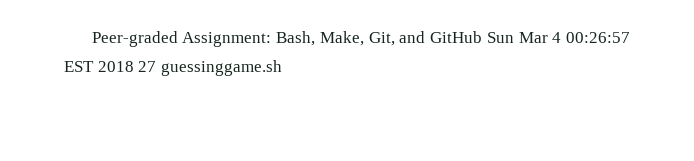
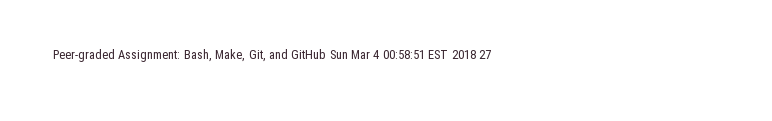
- Peer-graded Assignment: Bash, Make, Git, and GitHub Sun Mar 4 00:26:57 EST 2018 27 guessinggame.sh
+ Peer-graded Assignment: Bash, Make, Git, and GitHub Sun Mar 4 00:58:51 EST 2018 27

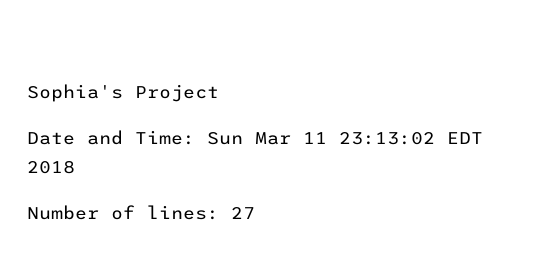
- Peer-graded Assignment: Bash, Make, Git, and GitHub Sun Mar 4 00:58:51 EST 2018 27
+ Sophia's Project
+ Date and Time: Sun Mar 11 23:13:02 EDT 2018
+ Number of lines: 27

